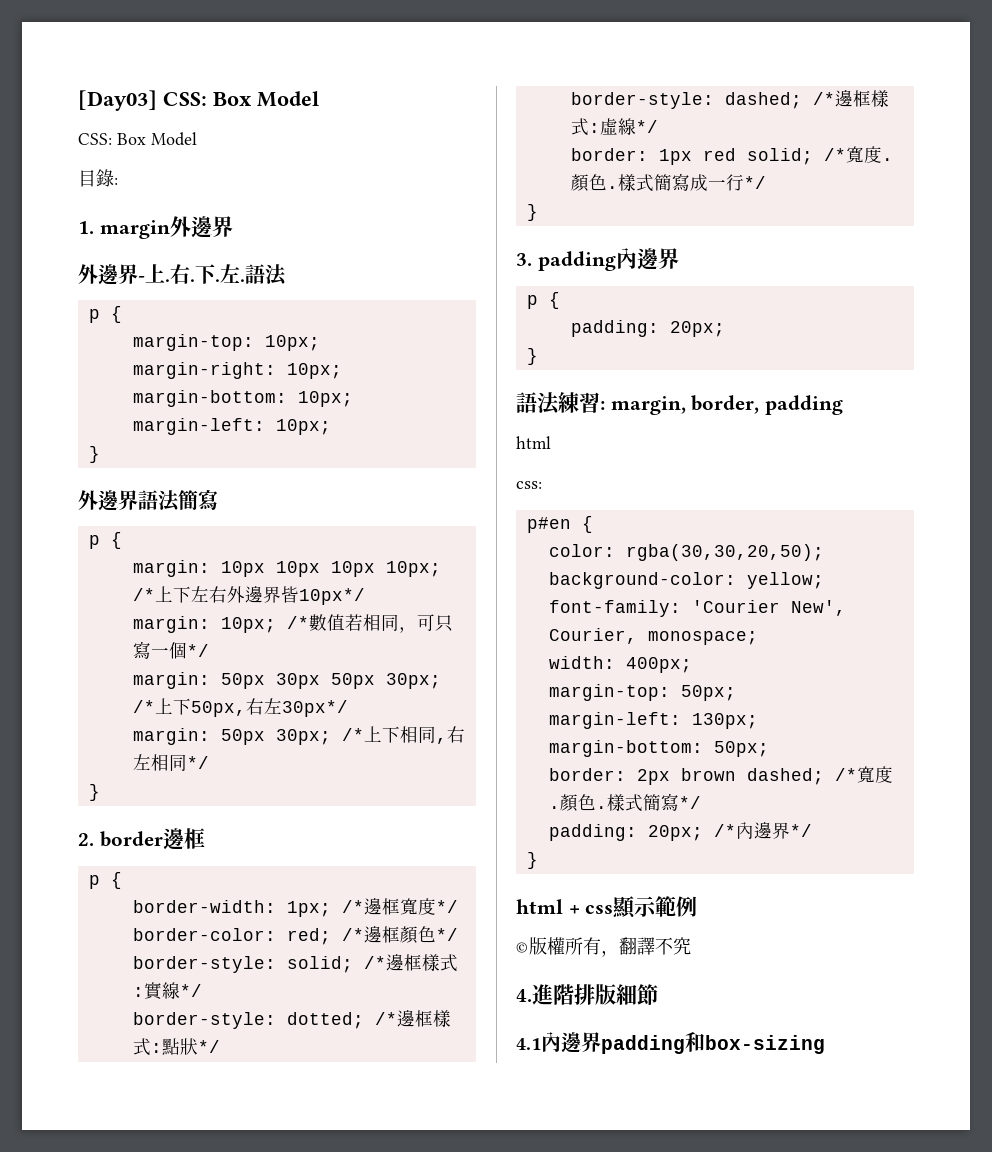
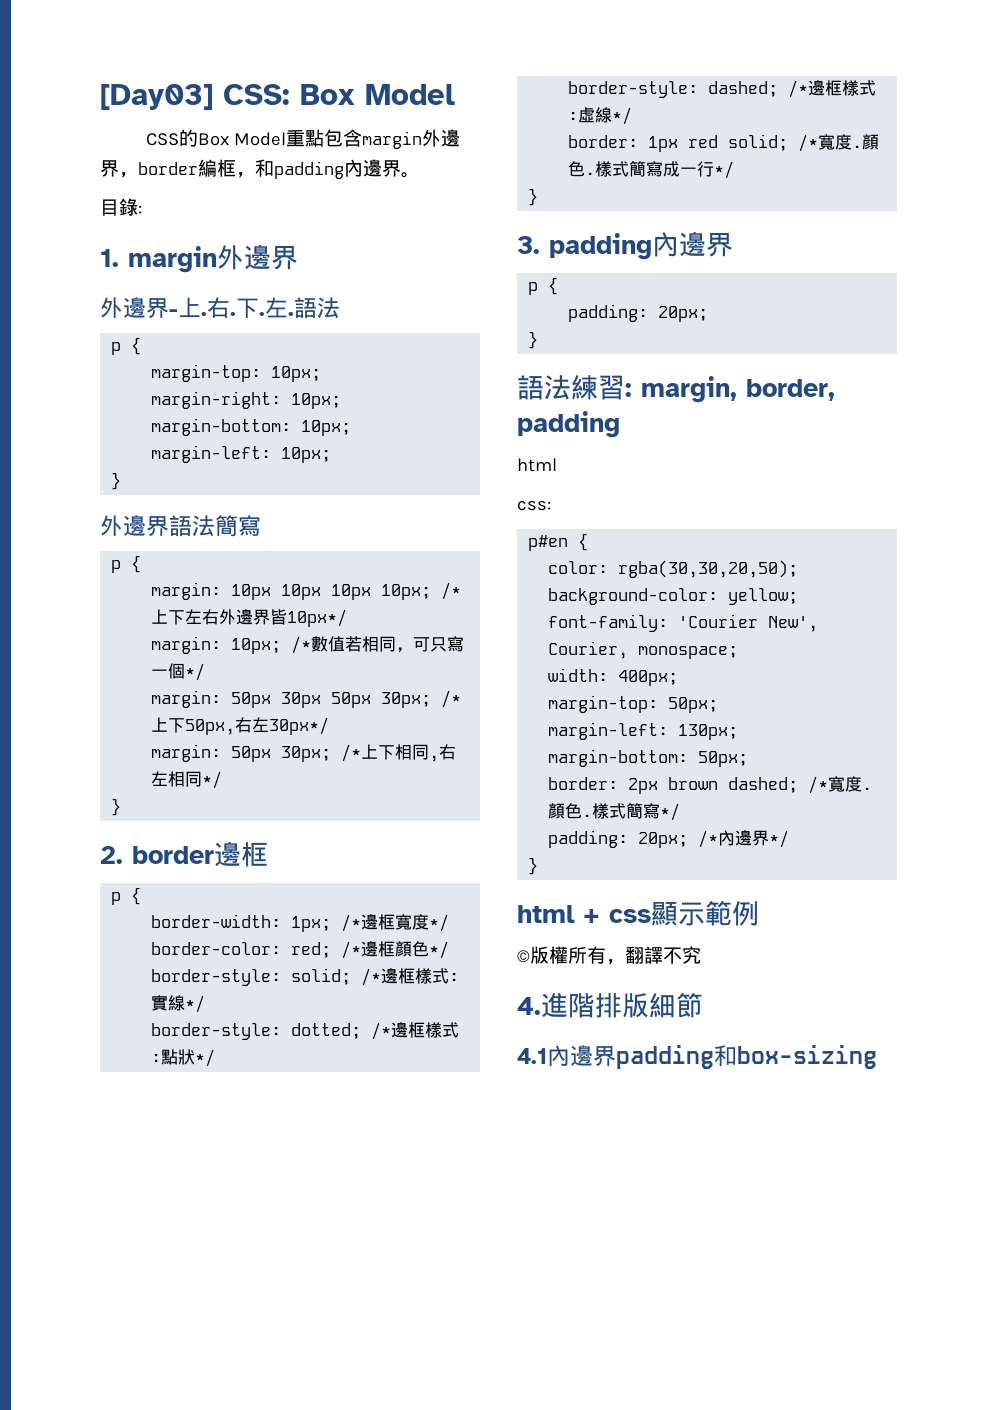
  [Day03] CSS: Box Model
- CSS: Box Model
+ CSS的Box Model重點包含margin外邊界，border編框，和padding內邊界。

